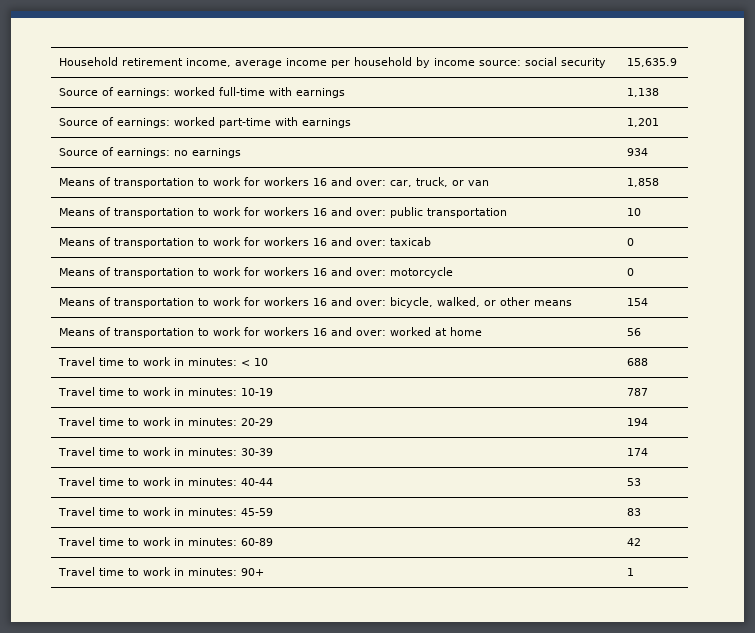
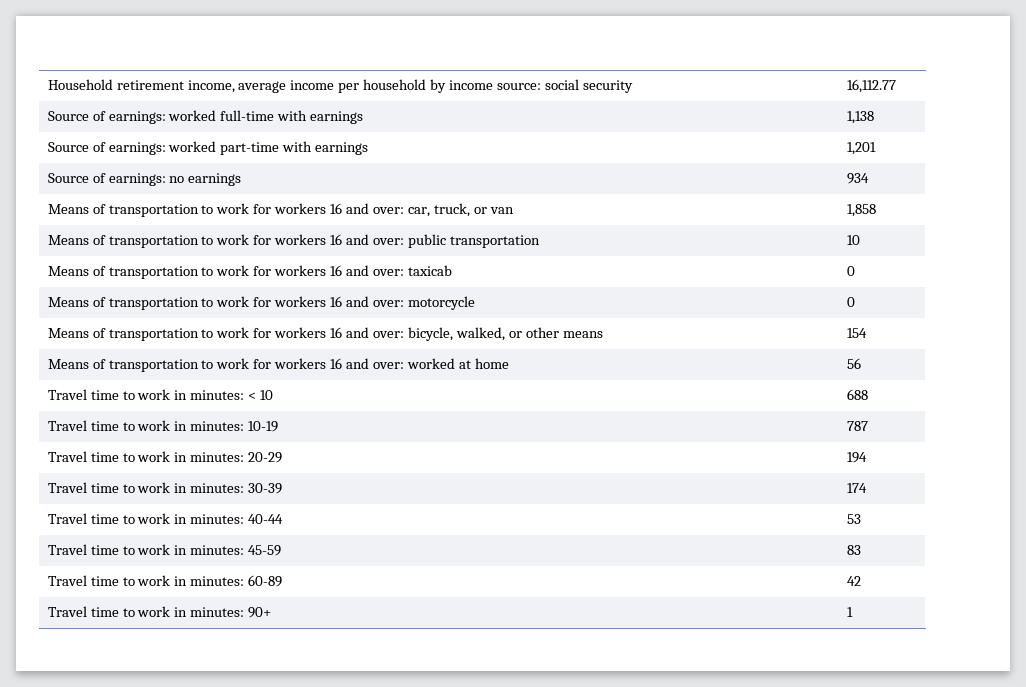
- Household retirement income, average income per household by income source: social security | 15,635.9
+ Household retirement income, average income per household by income source: social security | 16,112.77

